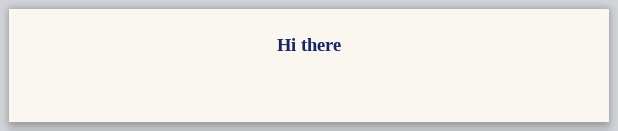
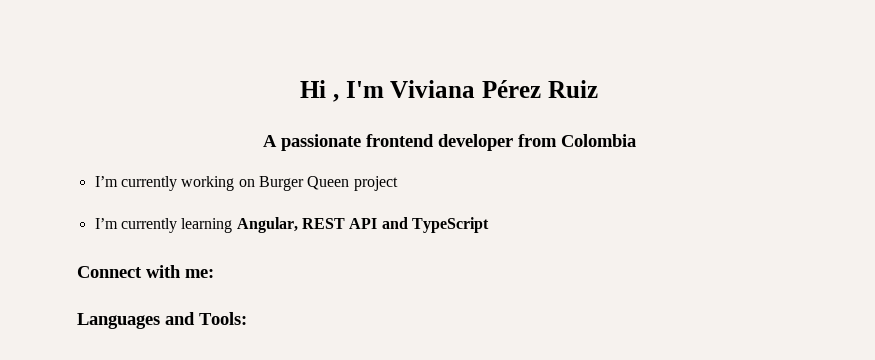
- Hi there
+ Hi , I'm Viviana Pérez Ruiz
+ A passionate frontend developer from Colombia
+ I’m currently working on Burger Queen project
+ I’m currently learning Angular, REST API and TypeScript
+ Connect with me:
+ Languages and Tools:

